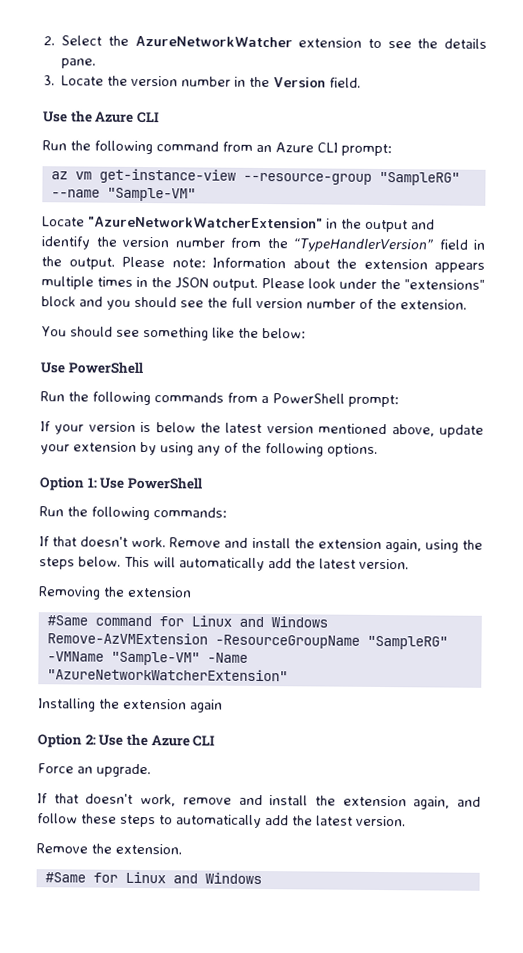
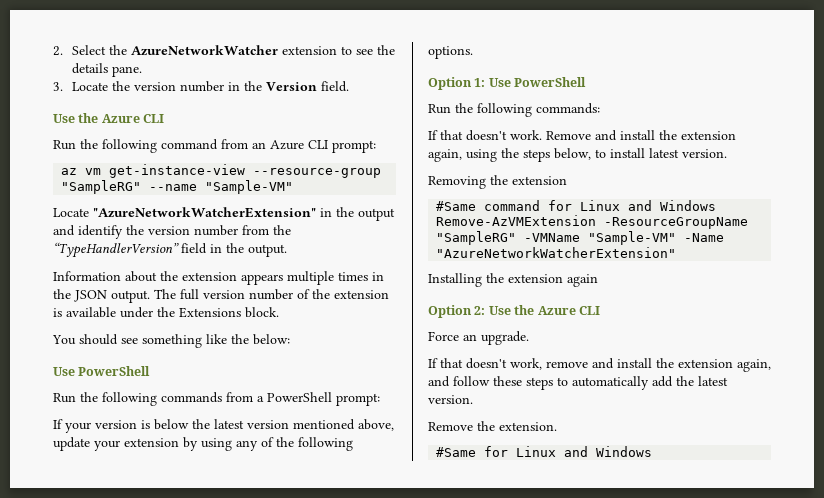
- Locate "AzureNetworkWatcherExtension" in the output and identify the version number from the “TypeHandlerVersion” field in the output. Please note: Information about the extension appears multiple times in the JSON output.
+ Locate "AzureNetworkWatcherExtension" in the output and identify the version number from the “TypeHandlerVersion” field in the output.
+ Information about the extension appears multiple times in the JSON output.
- Please look under the "extensions" block and you should see the full version number of the extension.
+ The full version number of the extension is available under the Extensions block.
- Remove and install the extension again, using the steps below. This will automatically add the latest version.
+ Remove and install the extension again, using the steps below, to install latest version.

